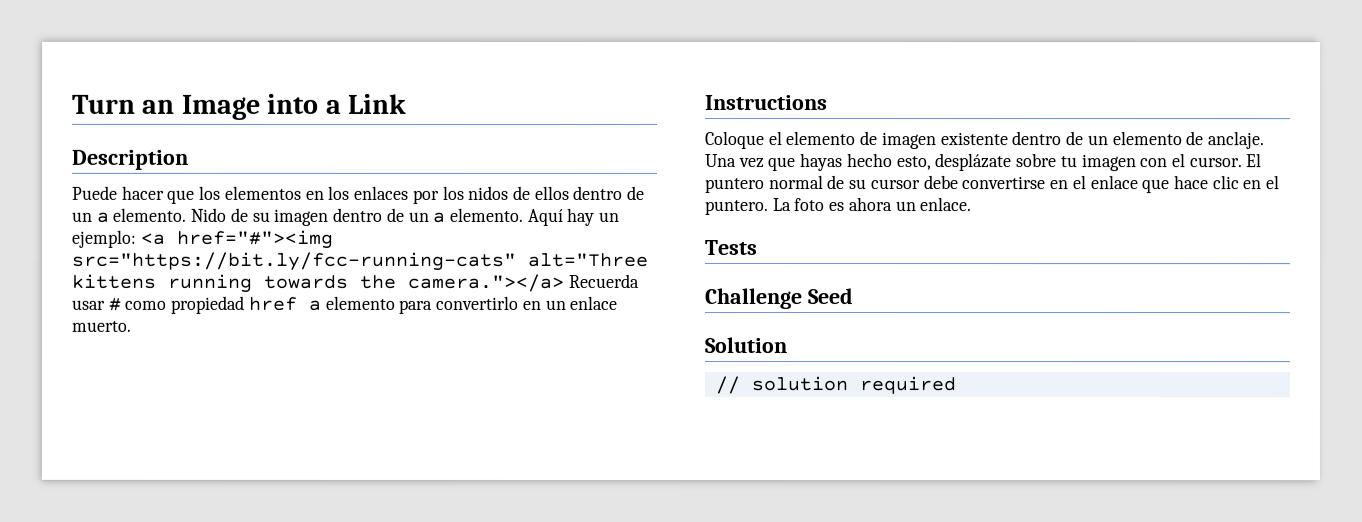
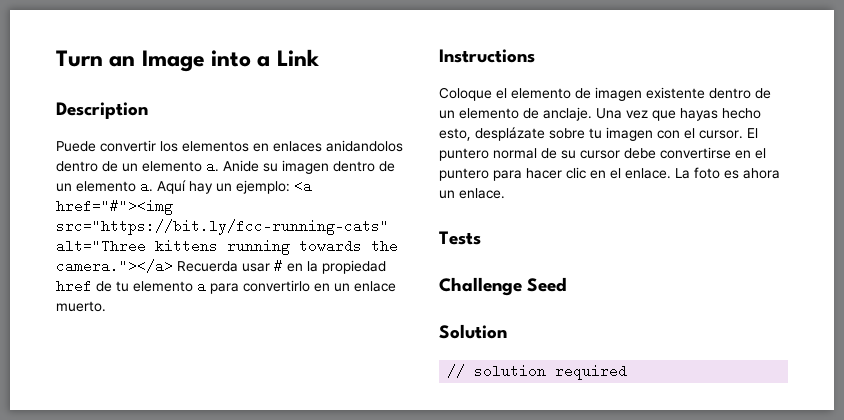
- Puede hacer que los elementos en los enlaces por los nidos de ellos dentro de un a elemento. Nido de su imagen dentro de un a elemento.
+ Puede convertir los elementos en enlaces anidandolos dentro de un elemento a. Anide su imagen dentro de un elemento a.
- Aquí hay un ejemplo: <a href="#"><img src="https://bit.ly/fcc-running-cats" alt="Three kittens running towards the camera."></a> Recuerda usar # como propiedad href a elemento para convertirlo en un enlace muerto.
+ Aquí hay un ejemplo: <a href="#"><img src="https://bit.ly/fcc-running-cats" alt="Three kittens running towards the camera."></a> Recuerda usar # en la propiedad href de tu elemento a para convertirlo en un enlace muerto.
- El puntero normal de su cursor debe convertirse en el enlace que hace clic en el puntero.
+ El puntero normal de su cursor debe convertirse en el puntero para hacer clic en el enlace.

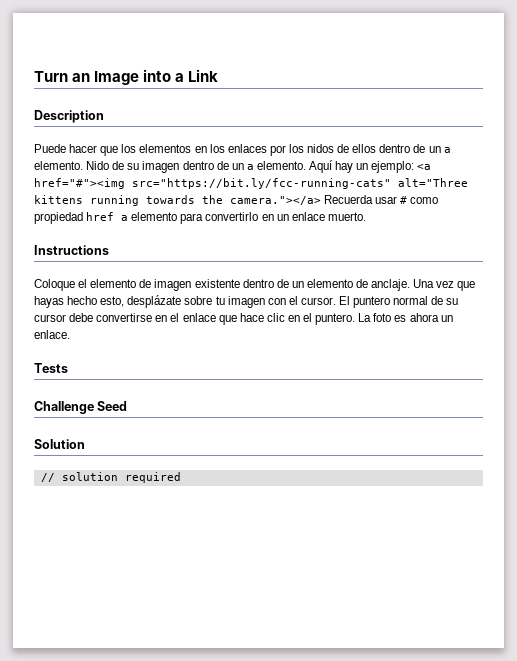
- Puede convertir los elementos en enlaces anidandolos dentro de un elemento a. Anide su imagen dentro de un elemento a.
+ Puede hacer que los elementos en los enlaces por los nidos de ellos dentro de un a elemento. Nido de su imagen dentro de un a elemento.
- Aquí hay un ejemplo: <a href="#"><img src="https://bit.ly/fcc-running-cats" alt="Three kittens running towards the camera."></a> Recuerda usar # en la propiedad href de tu elemento a para convertirlo en un enlace muerto.
+ Aquí hay un ejemplo: <a href="#"><img src="https://bit.ly/fcc-running-cats" alt="Three kittens running towards the camera."></a> Recuerda usar # como propiedad href a elemento para convertirlo en un enlace muerto.
- El puntero normal de su cursor debe convertirse en el puntero para hacer clic en el enlace.
+ El puntero normal de su cursor debe convertirse en el enlace que hace clic en el puntero.

